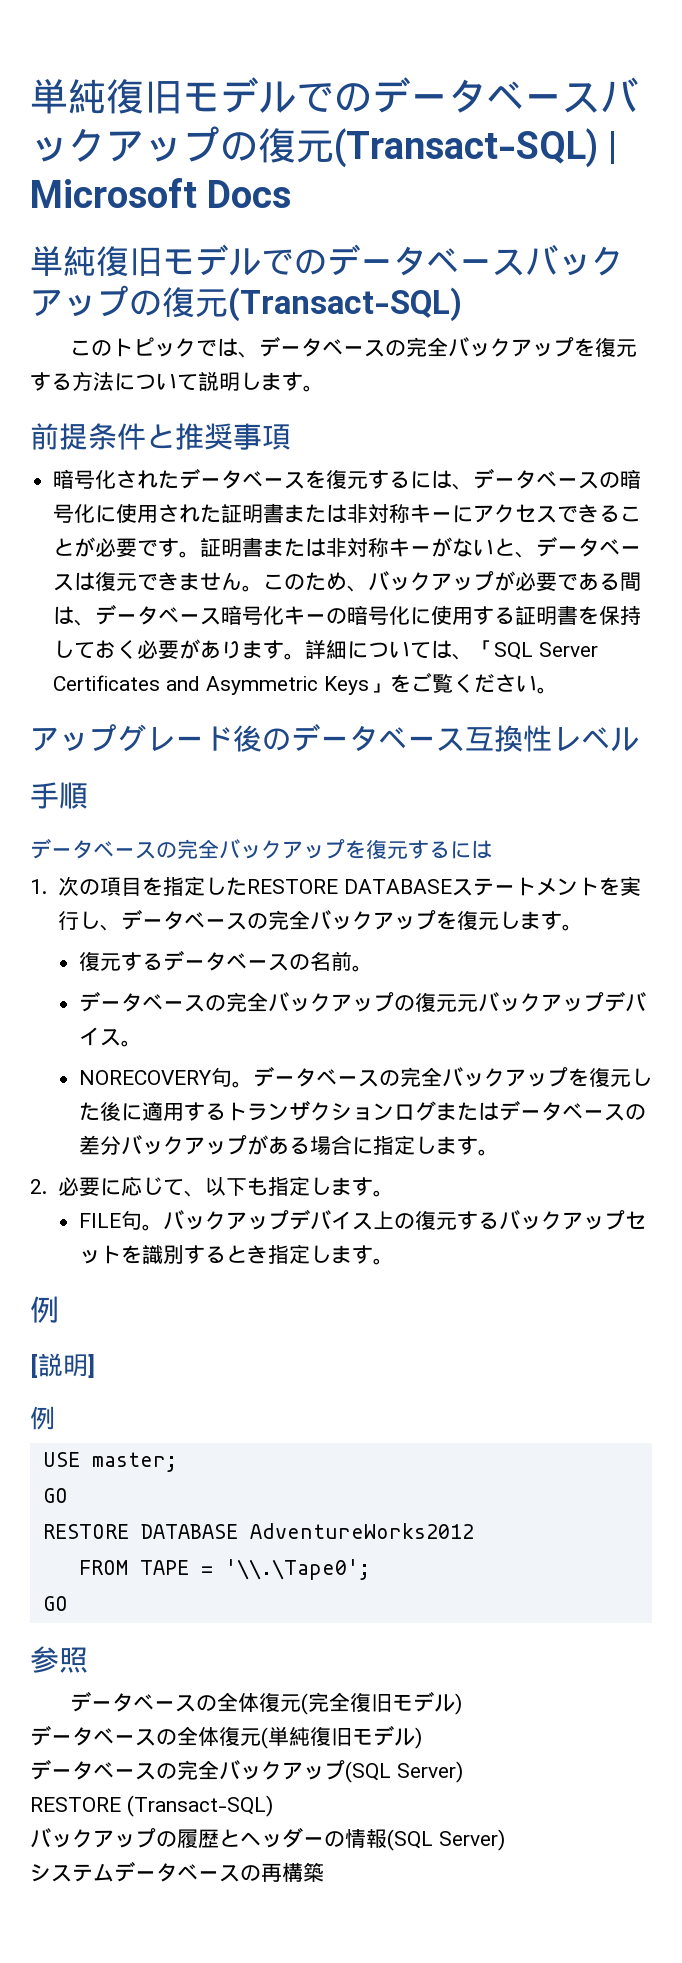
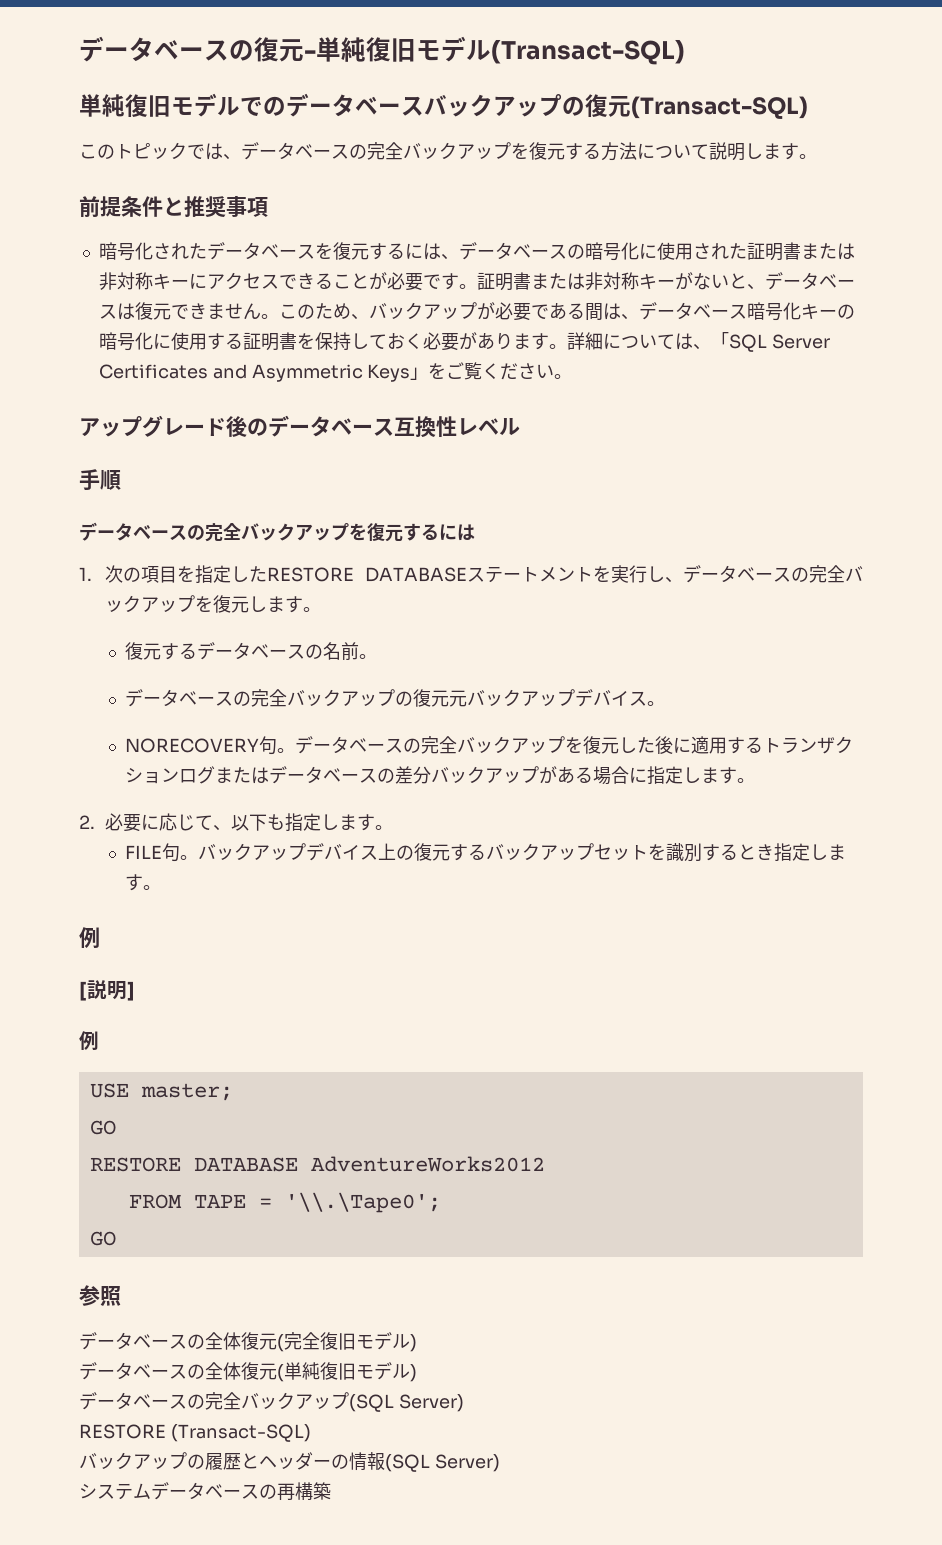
- 単純復旧モデルでのデータベースバックアップの復元(Transact-SQL) | Microsoft Docs
+ データベースの復元-単純復旧モデル(Transact-SQL)

